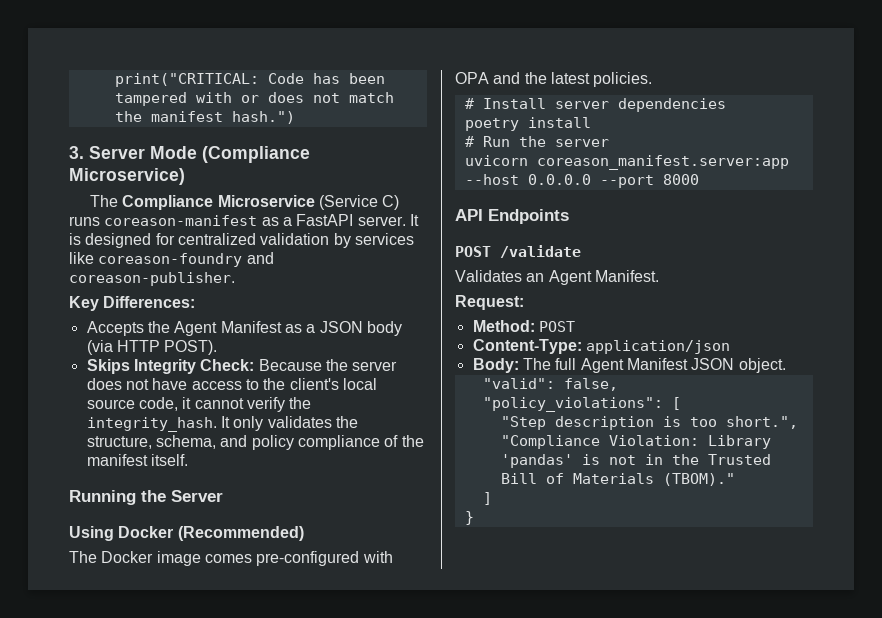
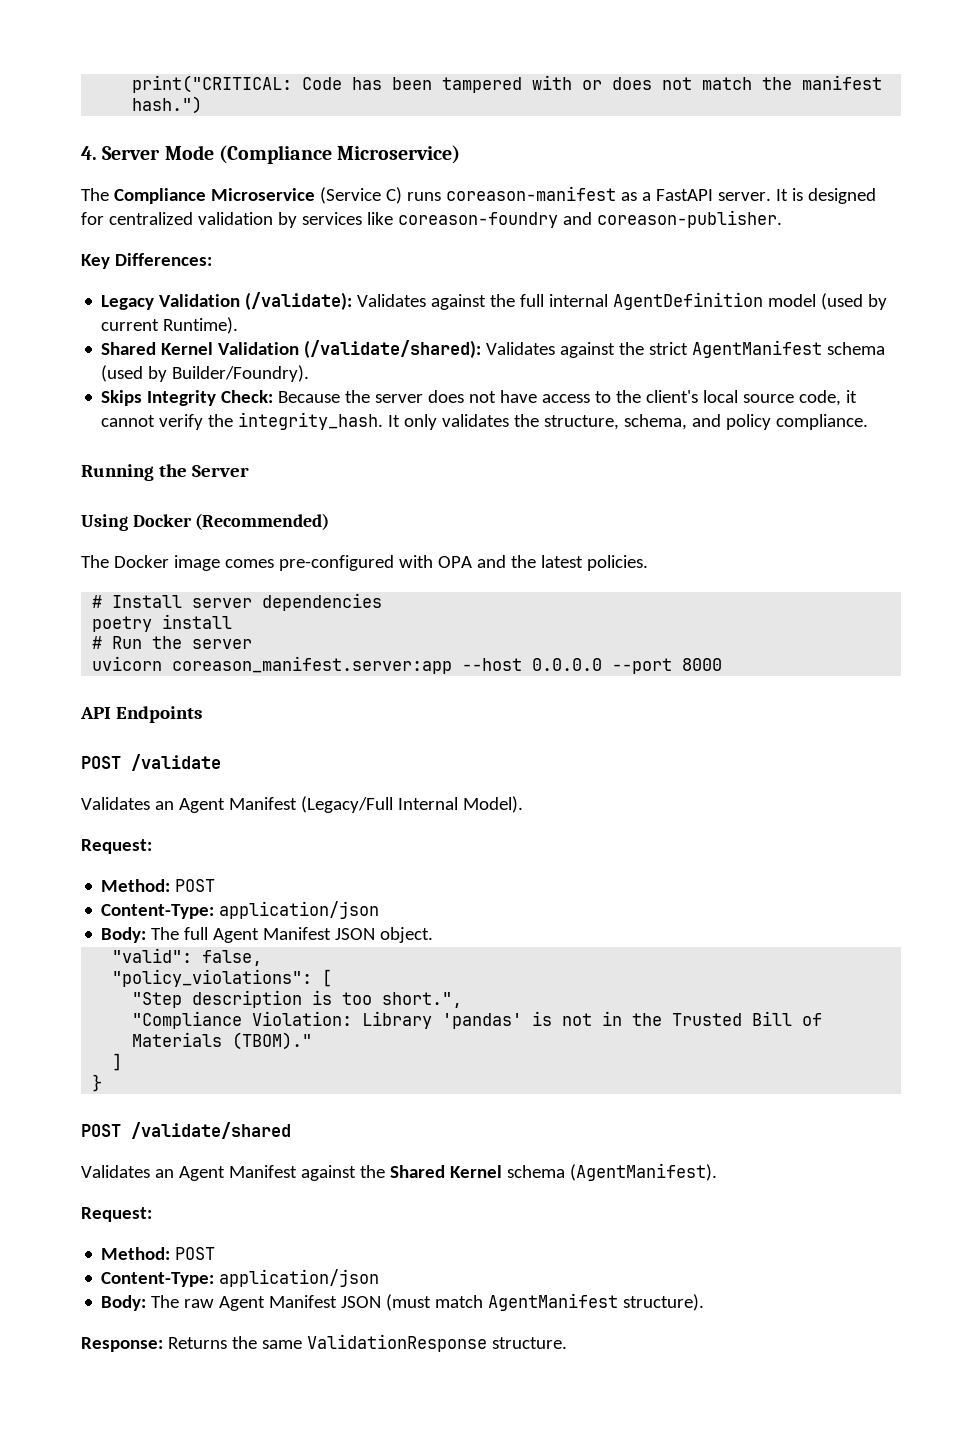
- 3. Server Mode (Compliance Microservice)
+ 4. Server Mode (Compliance Microservice)
- Accepts the Agent Manifest as a JSON body (via HTTP POST).
+ Legacy Validation (/validate): Validates against the full internal AgentDefinition model (used by current Runtime).
+ Shared Kernel Validation (/validate/shared): Validates against the strict AgentManifest schema (used by Builder/Foundry).
- It only validates the structure, schema, and policy compliance of the manifest itself.
+ It only validates the structure, schema, and policy compliance.
- Validates an Agent Manifest.
+ Validates an Agent Manifest (Legacy/Full Internal Model).
+ POST /validate/shared
+ Validates an Agent Manifest against the Shared Kernel schema (AgentManifest).
+ Request:
+ Method: POST
+ Content-Type: application/json
+ Body: The raw Agent Manifest JSON (must match AgentManifest structure).
+ Response: Returns the same ValidationResponse structure.

